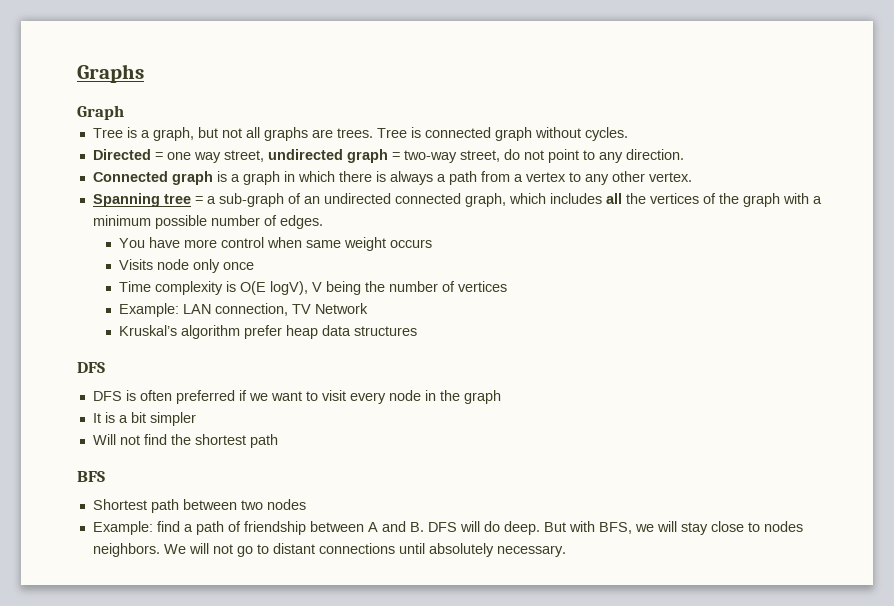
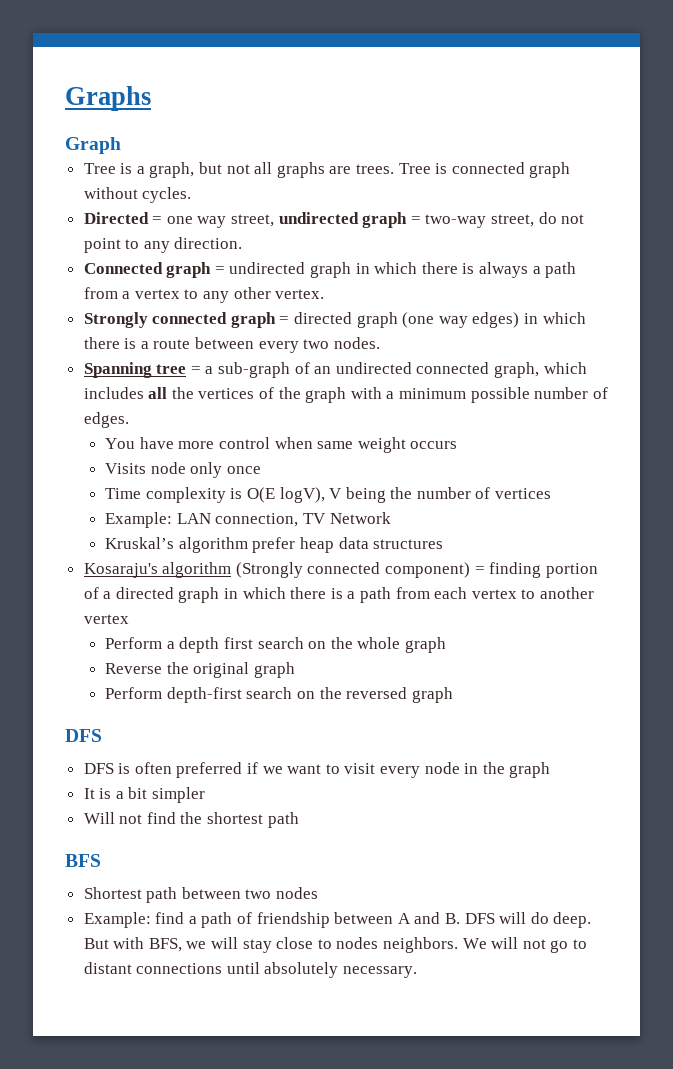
- Connected graph is a graph in which there is always a path from a vertex to any other vertex.
+ Connected graph = undirected graph in which there is always a path from a vertex to any other vertex.
+ Strongly connected graph = directed graph (one way edges) in which there is a route between every two nodes.
+ Kosaraju's algorithm (Strongly connected component) = finding portion of a directed graph in which there is a path from each vertex to another vertex
+ Perform a depth first search on the whole graph
+ Reverse the original graph
+ Perform depth-first search on the reversed graph

